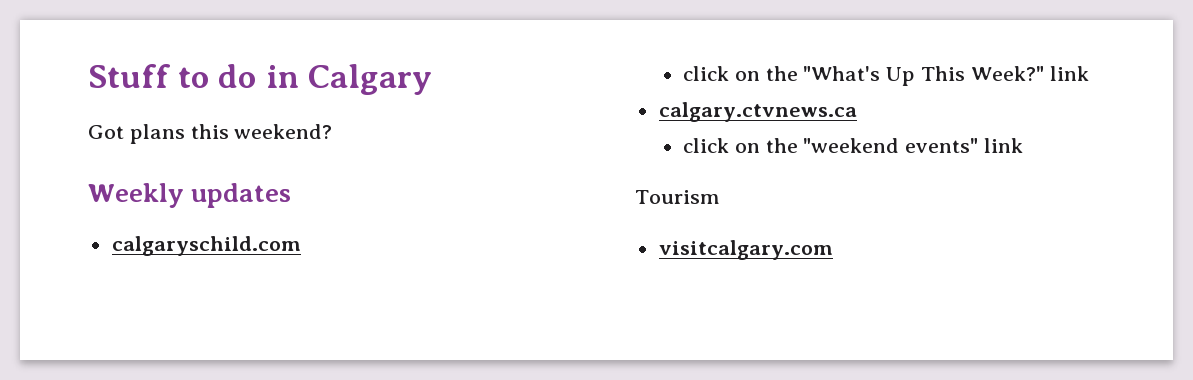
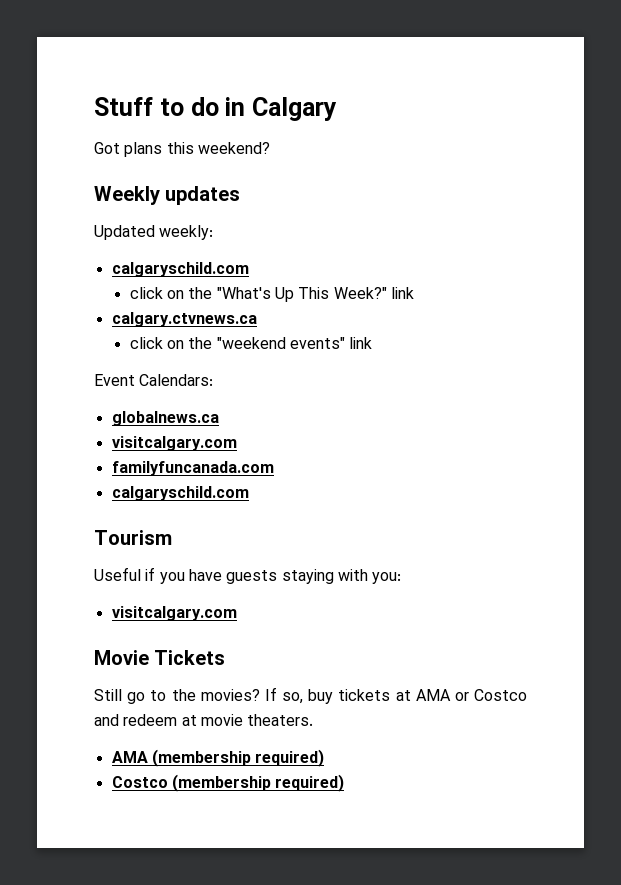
+ Updated weekly:
+ Event Calendars:
+ globalnews.ca
+ visitcalgary.com
+ familyfuncanada.com
+ calgaryschild.com
  Tourism
+ Useful if you have guests staying with you:
  visitcalgary.com
+ Movie Tickets
+ Still go to the movies? If so, buy tickets at AMA or Costco and redeem at movie theaters.
+ AMA (membership required)
+ Costco (membership required)

